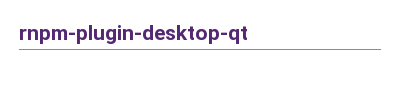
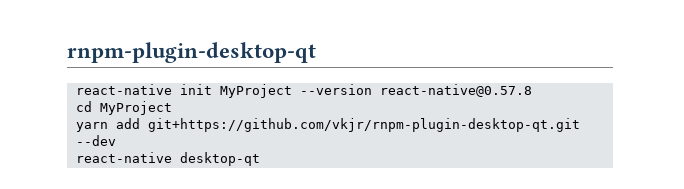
+ react-native init MyProject --version react-native@0.57.8
+ cd MyProject
+ yarn add git+https://github.com/vkjr/rnpm-plugin-desktop-qt.git --dev
+ react-native desktop-qt

